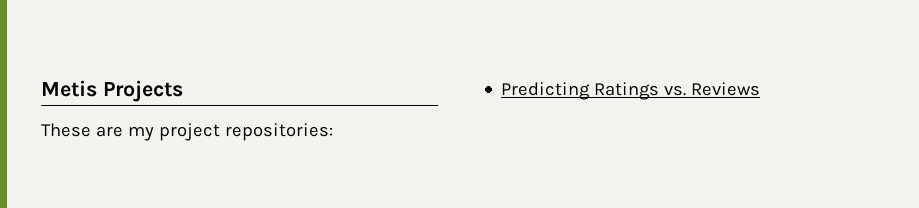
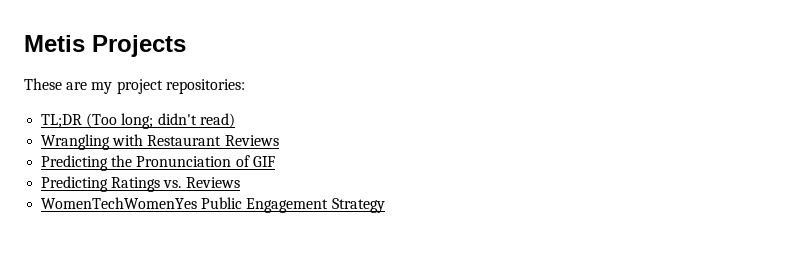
+ TL;DR (Too long; didn't read)
+ Wrangling with Restaurant Reviews
+ Predicting the Pronunciation of GIF
+ WomenTechWomenYes Public Engagement Strategy

